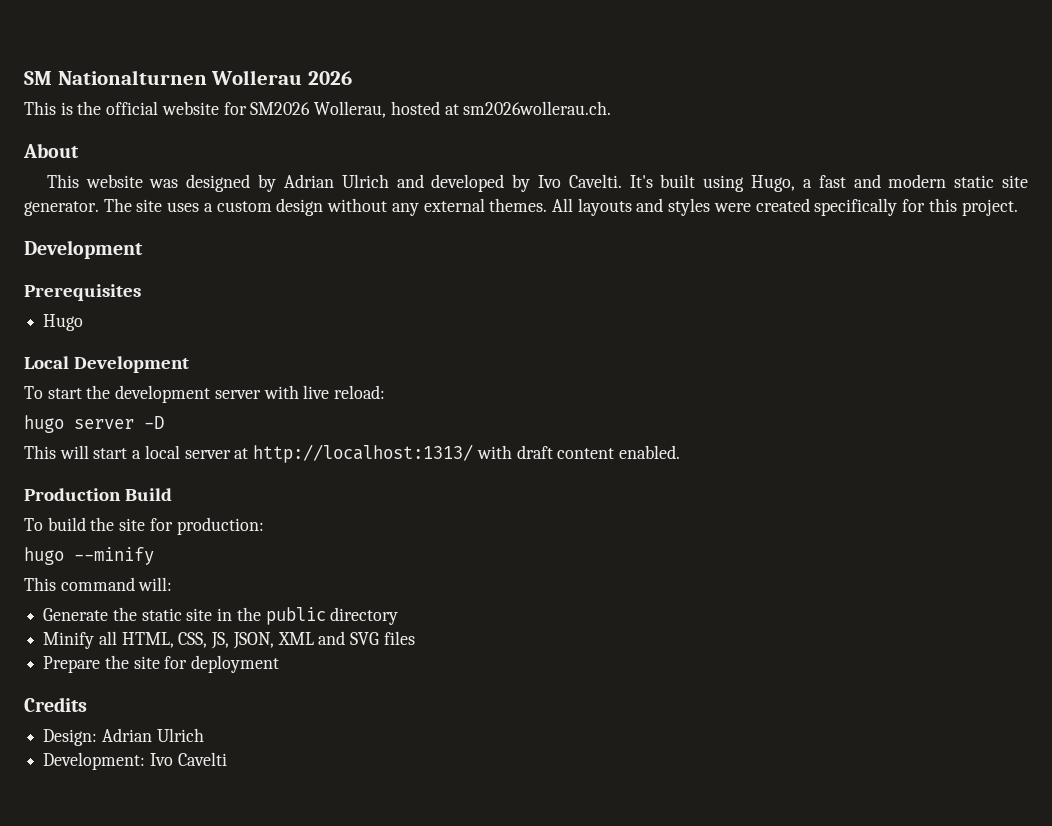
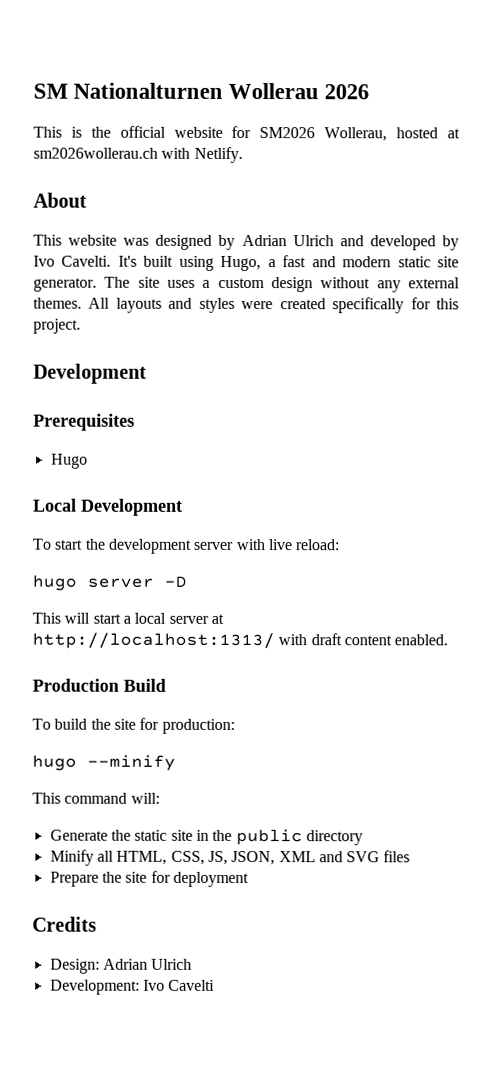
- This is the official website for SM2026 Wollerau, hosted at sm2026wollerau.ch.
+ This is the official website for SM2026 Wollerau, hosted at sm2026wollerau.ch with Netlify.

